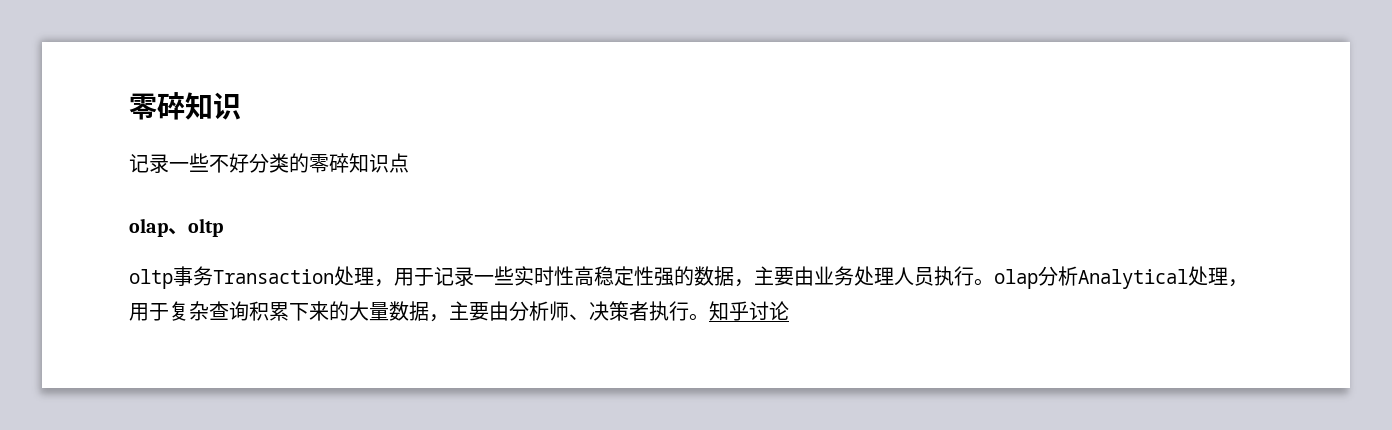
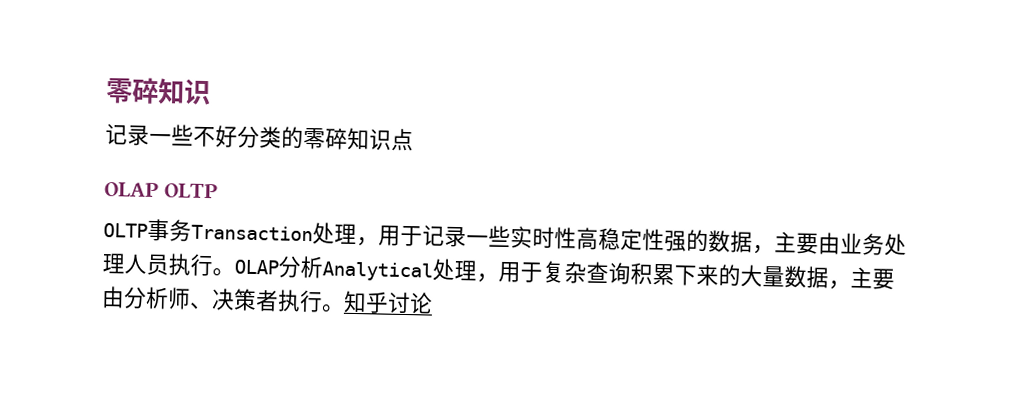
- olap、oltp
- oltp事务Transaction处理，用于记录一些实时性高稳定性强的数据，主要由业务处理人员执行。olap分析Analytical处理，用于复杂查询积累下来的大量数据，主要由分析师、决策者执行。
+ OLAP OLTP
+ OLTP事务Transaction处理，用于记录一些实时性高稳定性强的数据，主要由业务处理人员执行。OLAP分析Analytical处理，用于复杂查询积累下来的大量数据，主要由分析师、决策者执行。

